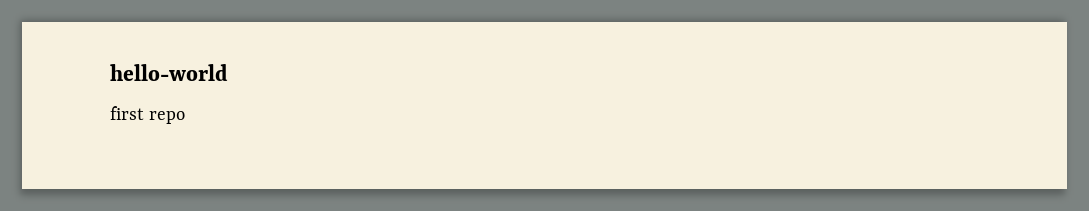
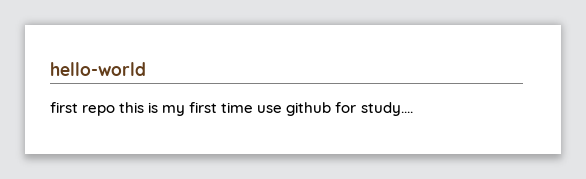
- first repo
+ first repo this is my first time use github for study....

